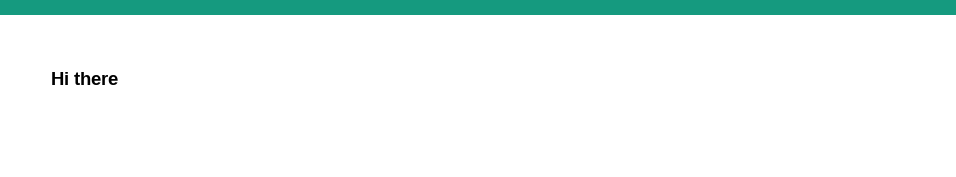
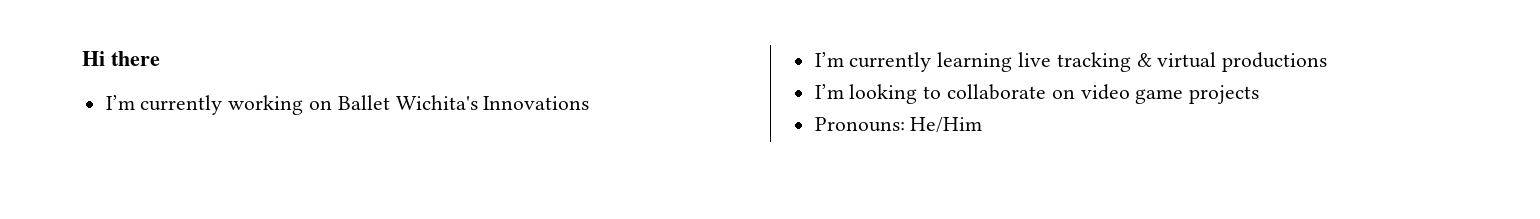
+ I’m currently working on Ballet Wichita's Innovations
+ I’m currently learning live tracking & virtual productions
+ I’m looking to collaborate on video game projects
+ Pronouns: He/Him

